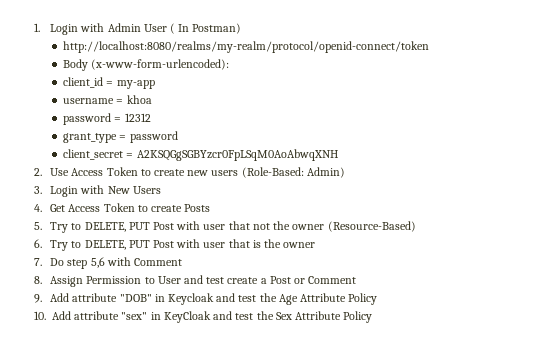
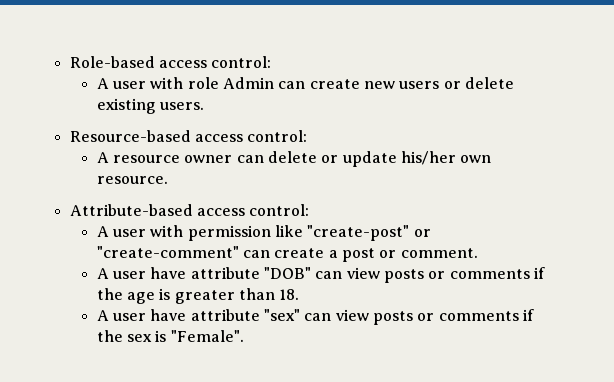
- 1. Login with Admin User ( In Postman)
- http://localhost:8080/realms/my-realm/protocol/openid-connect/token
- Body (x-www-form-urlencoded):
- client_id = my-app
- username = khoa
- password = 12312
- grant_type = password
- client_secret = A2KSQGgSGBYzcr0FpLSqM0AoAbwqXNH
- 2. Use Access Token to create new users (Role-Based: Admin)
- 3. Login with New Users
- 4. Get Access Token to create Posts
- 5. Try to DELETE, PUT Post with user that not the owner (Resource-Based)
- 6. Try to DELETE, PUT Post with user that is the owner
- 7. Do step 5,6 with Comment
- 8. Assign Permission to User and test create a Post or Comment
- 9. Add attribute "DOB" in Keycloak and test the Age Attribute Policy
- 10. Add attribute "sex" in KeyCloak and test the Sex Attribute Policy
+ Role-based access control:
+ A user with role Admin can create new users or delete existing users.
+ Resource-based access control:
+ A resource owner can delete or update his/her own resource.
+ Attribute-based access control:
+ A user with permission like "create-post" or "create-comment" can create a post or comment.
+ A user have attribute "DOB" can view posts or comments if the age is greater than 18.
+ A user have attribute "sex" can view posts or comments if the sex is "Female".

